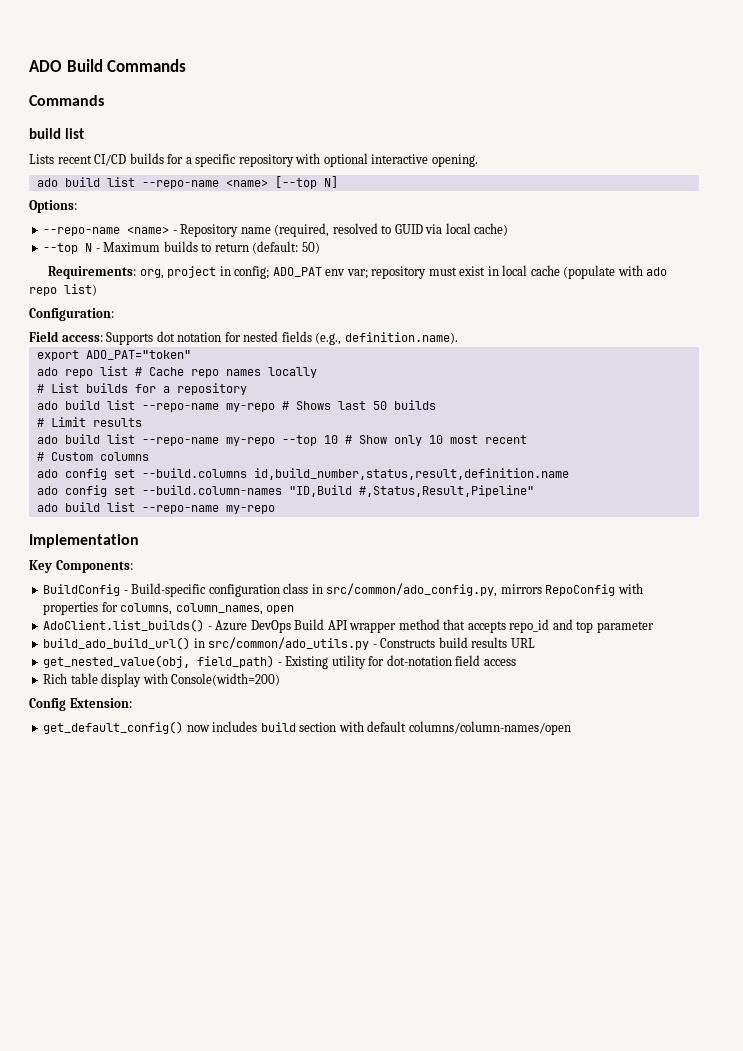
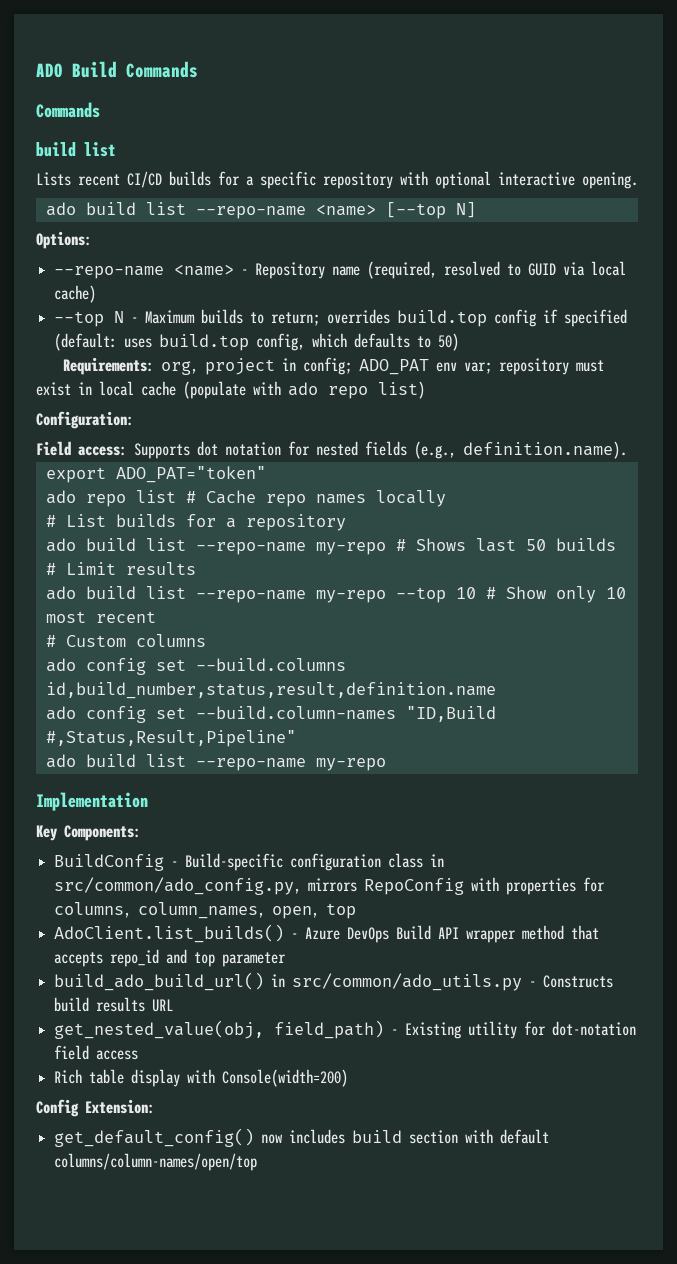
- --top N - Maximum builds to return (default: 50)
+ --top N - Maximum builds to return; overrides build.top config if specified (default: uses build.top config, which defaults to 50)
- BuildConfig - Build-specific configuration class in src/common/ado_config.py, mirrors RepoConfig with properties for columns, column_names, open
+ BuildConfig - Build-specific configuration class in src/common/ado_config.py, mirrors RepoConfig with properties for columns, column_names, open, top
- get_default_config() now includes build section with default columns/column-names/open
+ get_default_config() now includes build section with default columns/column-names/open/top

